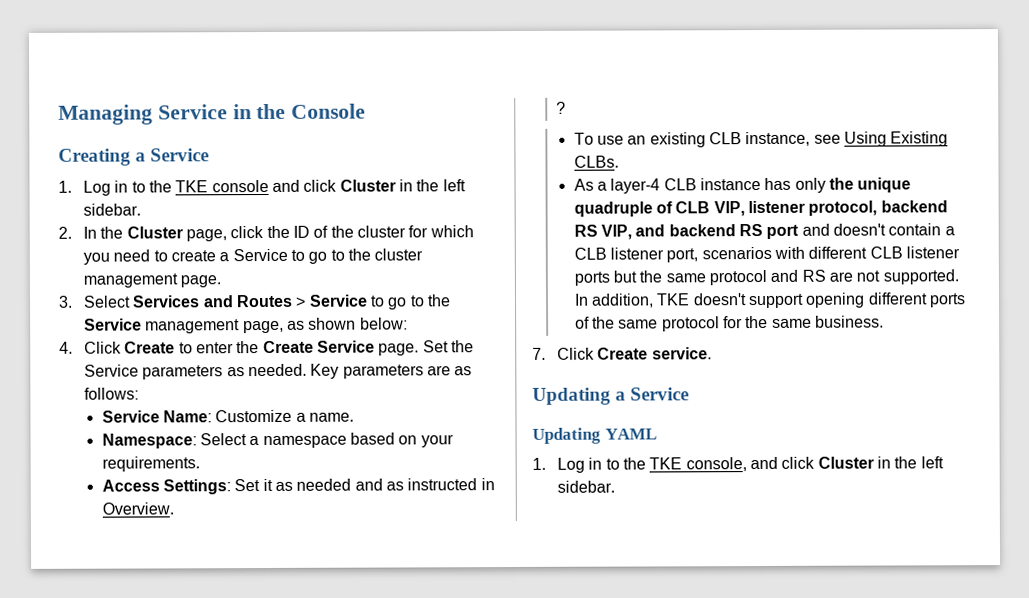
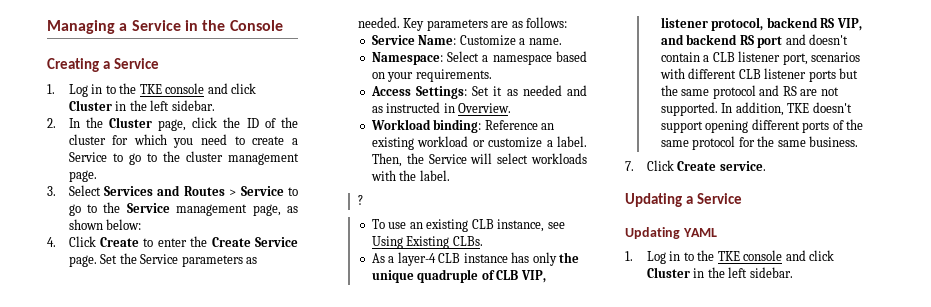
- Managing Service in the Console
+ Managing a Service in the Console
+ Workload binding: Reference an existing workload or customize a label. Then, the Service will select workloads with the label.
  Updating YAML
- 1. Log in to the TKE console, and click Cluster in the left sidebar.
+ 1. Log in to the TKE console and click Cluster in the left sidebar.

